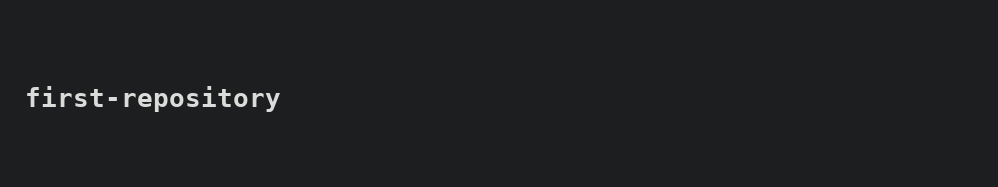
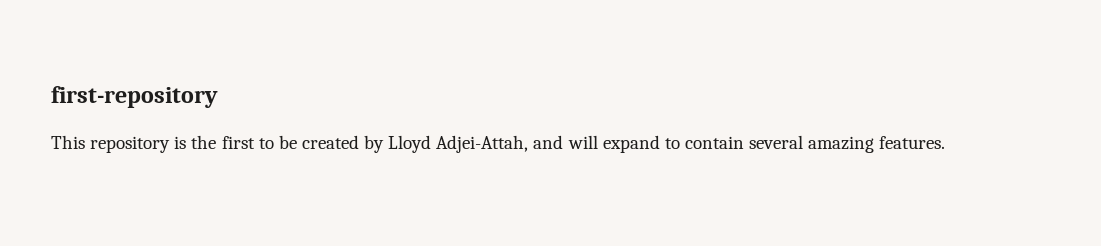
+ This repository is the first to be created by Lloyd Adjei-Attah, and will expand to contain several amazing features.

